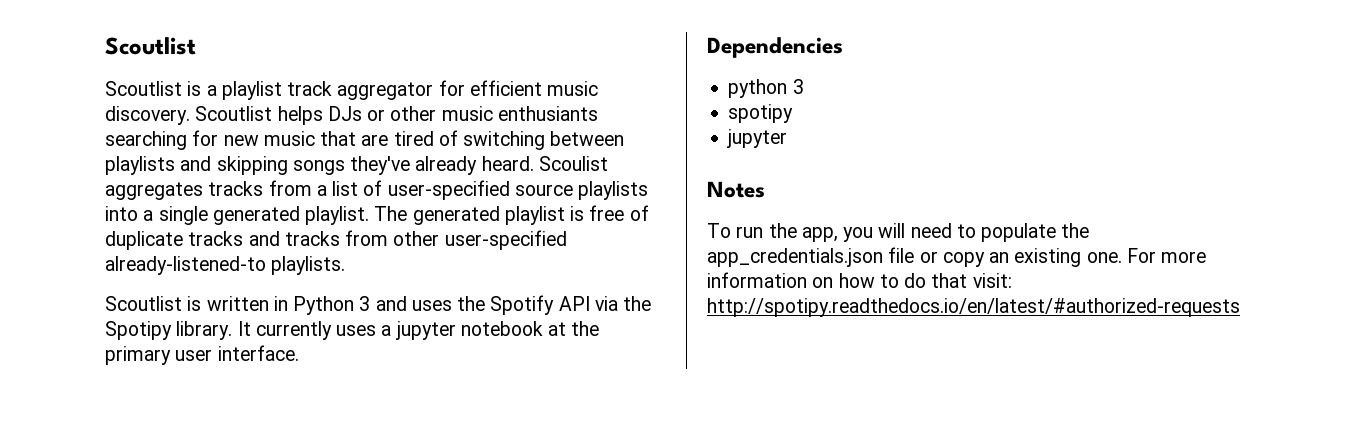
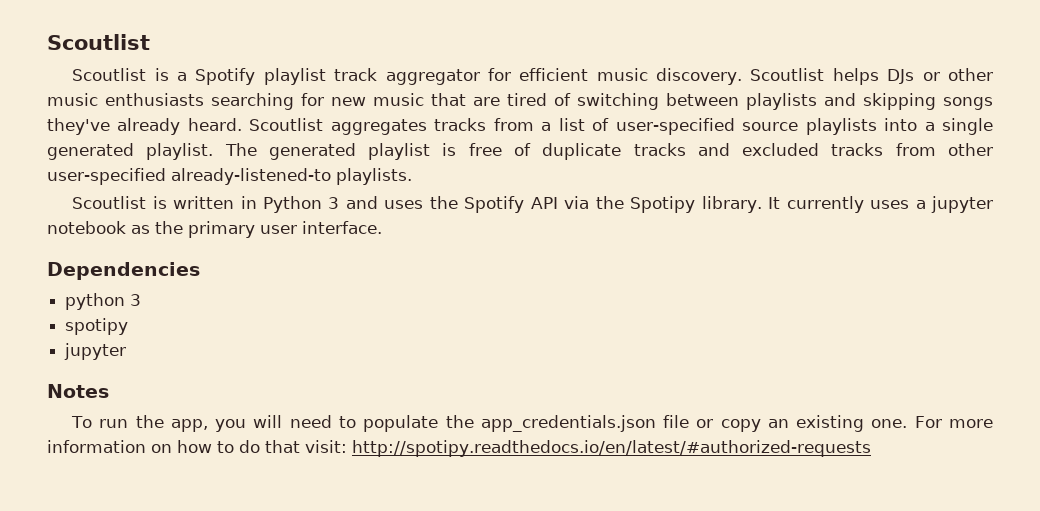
- Scoutlist is a playlist track aggregator for efficient music discovery.
+ Scoutlist is a Spotify playlist track aggregator for efficient music discovery.
- Scoutlist helps DJs or other music enthusiants searching for new music that are tired of switching between playlists and skipping songs they've already heard.
+ Scoutlist helps DJs or other music enthusiasts searching for new music that are tired of switching between playlists and skipping songs they've already heard.
- Scoulist aggregates tracks from a list of user-specified source playlists into a single generated playlist.
+ Scoutlist aggregates tracks from a list of user-specified source playlists into a single generated playlist.
- The generated playlist is free of duplicate tracks and tracks from other user-specified already-listened-to playlists.
+ The generated playlist is free of duplicate tracks and excluded tracks from other user-specified already-listened-to playlists.
- It currently uses a jupyter notebook at the primary user interface.
+ It currently uses a jupyter notebook as the primary user interface.

